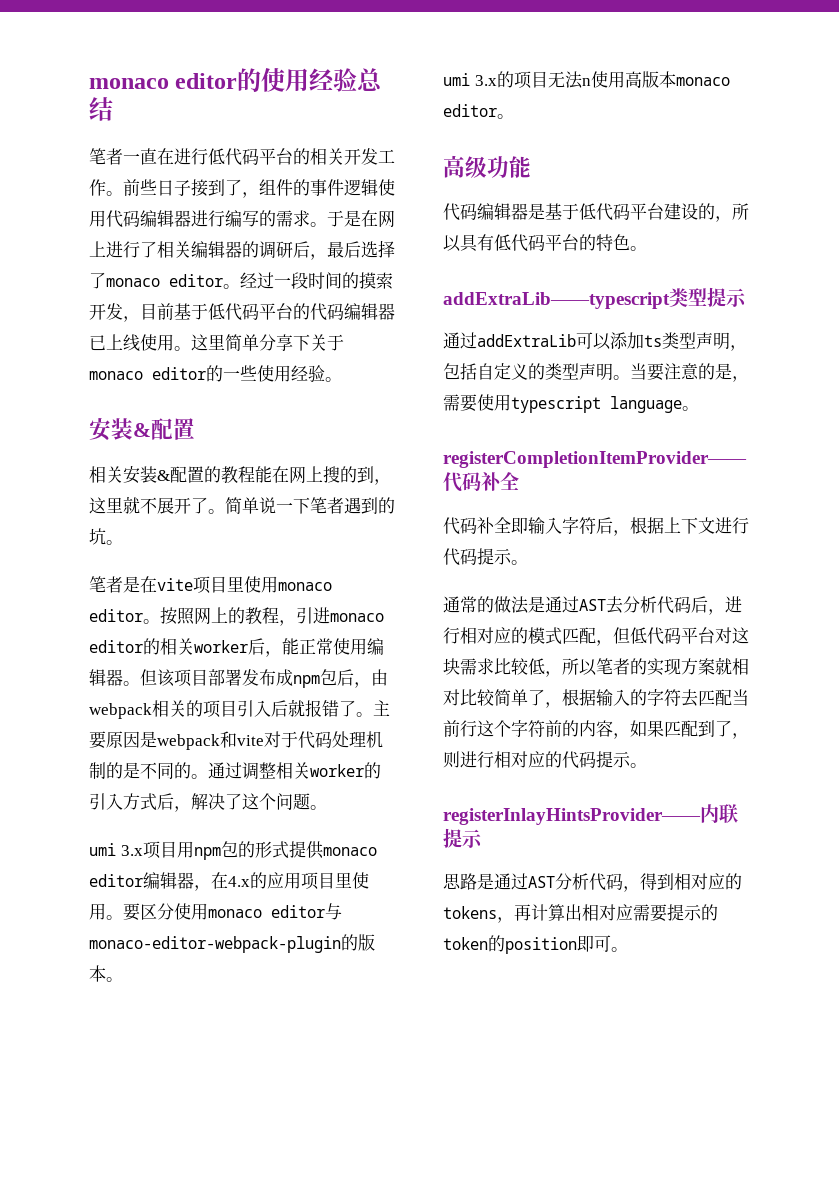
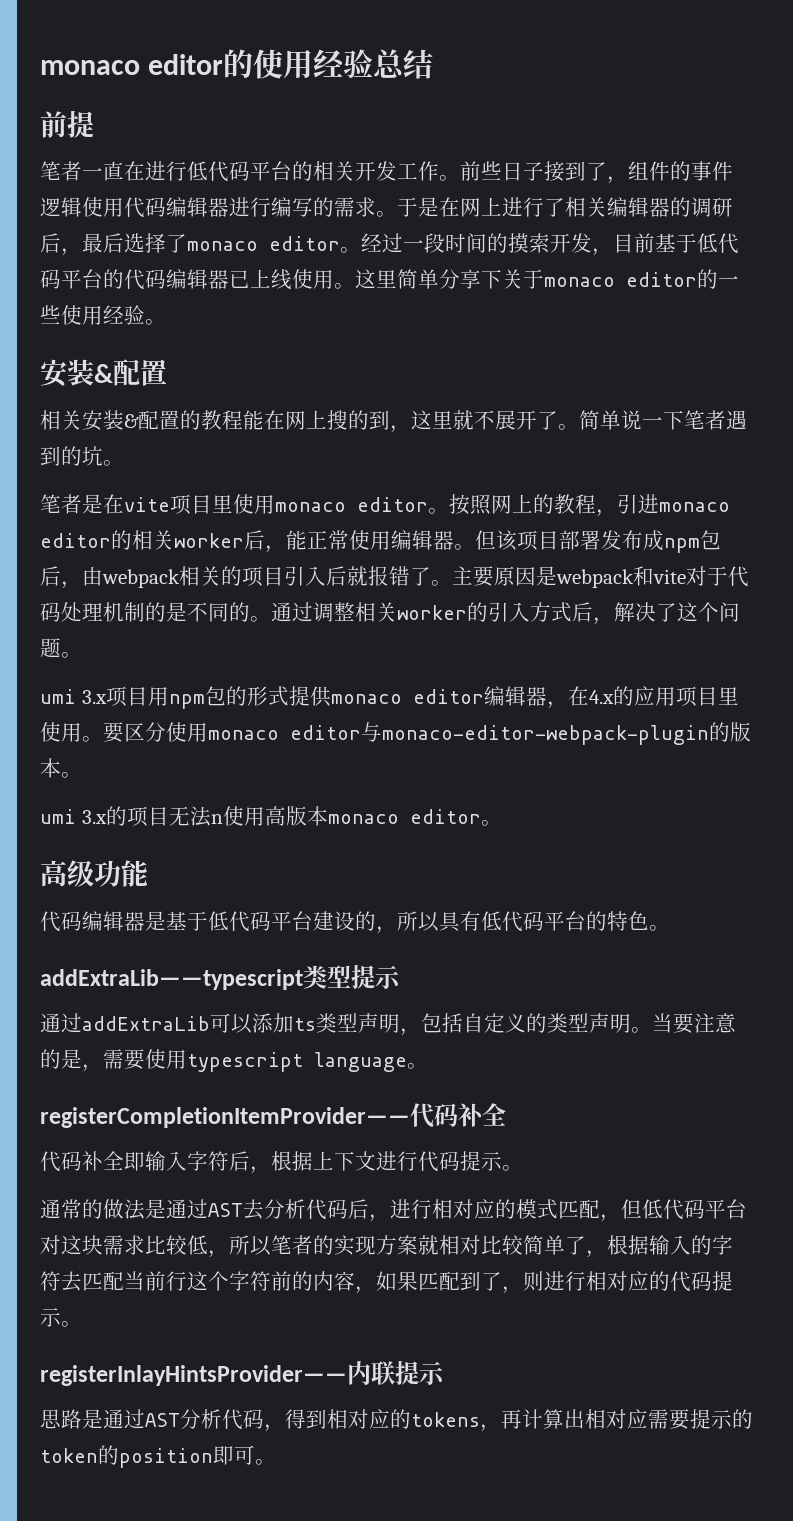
+ 前提

